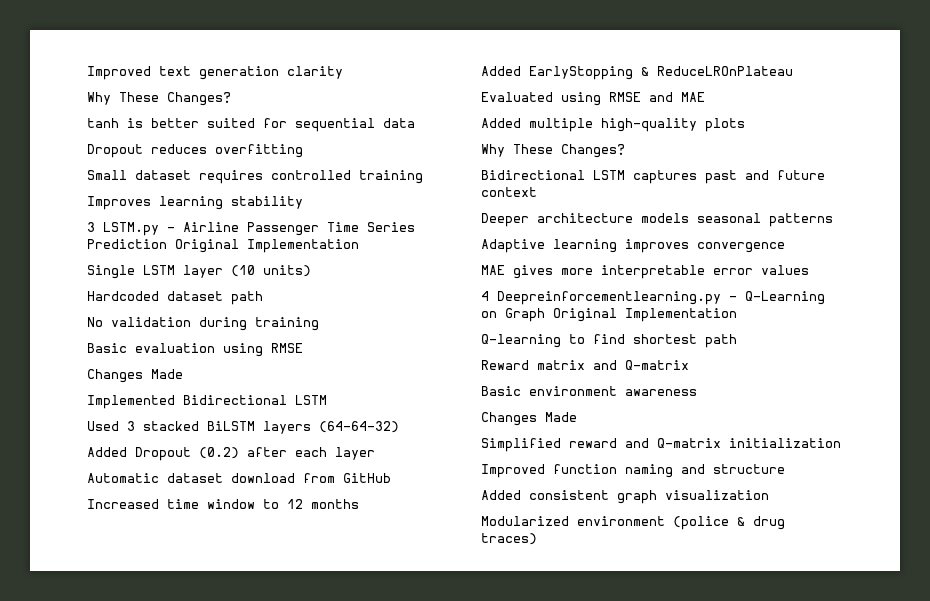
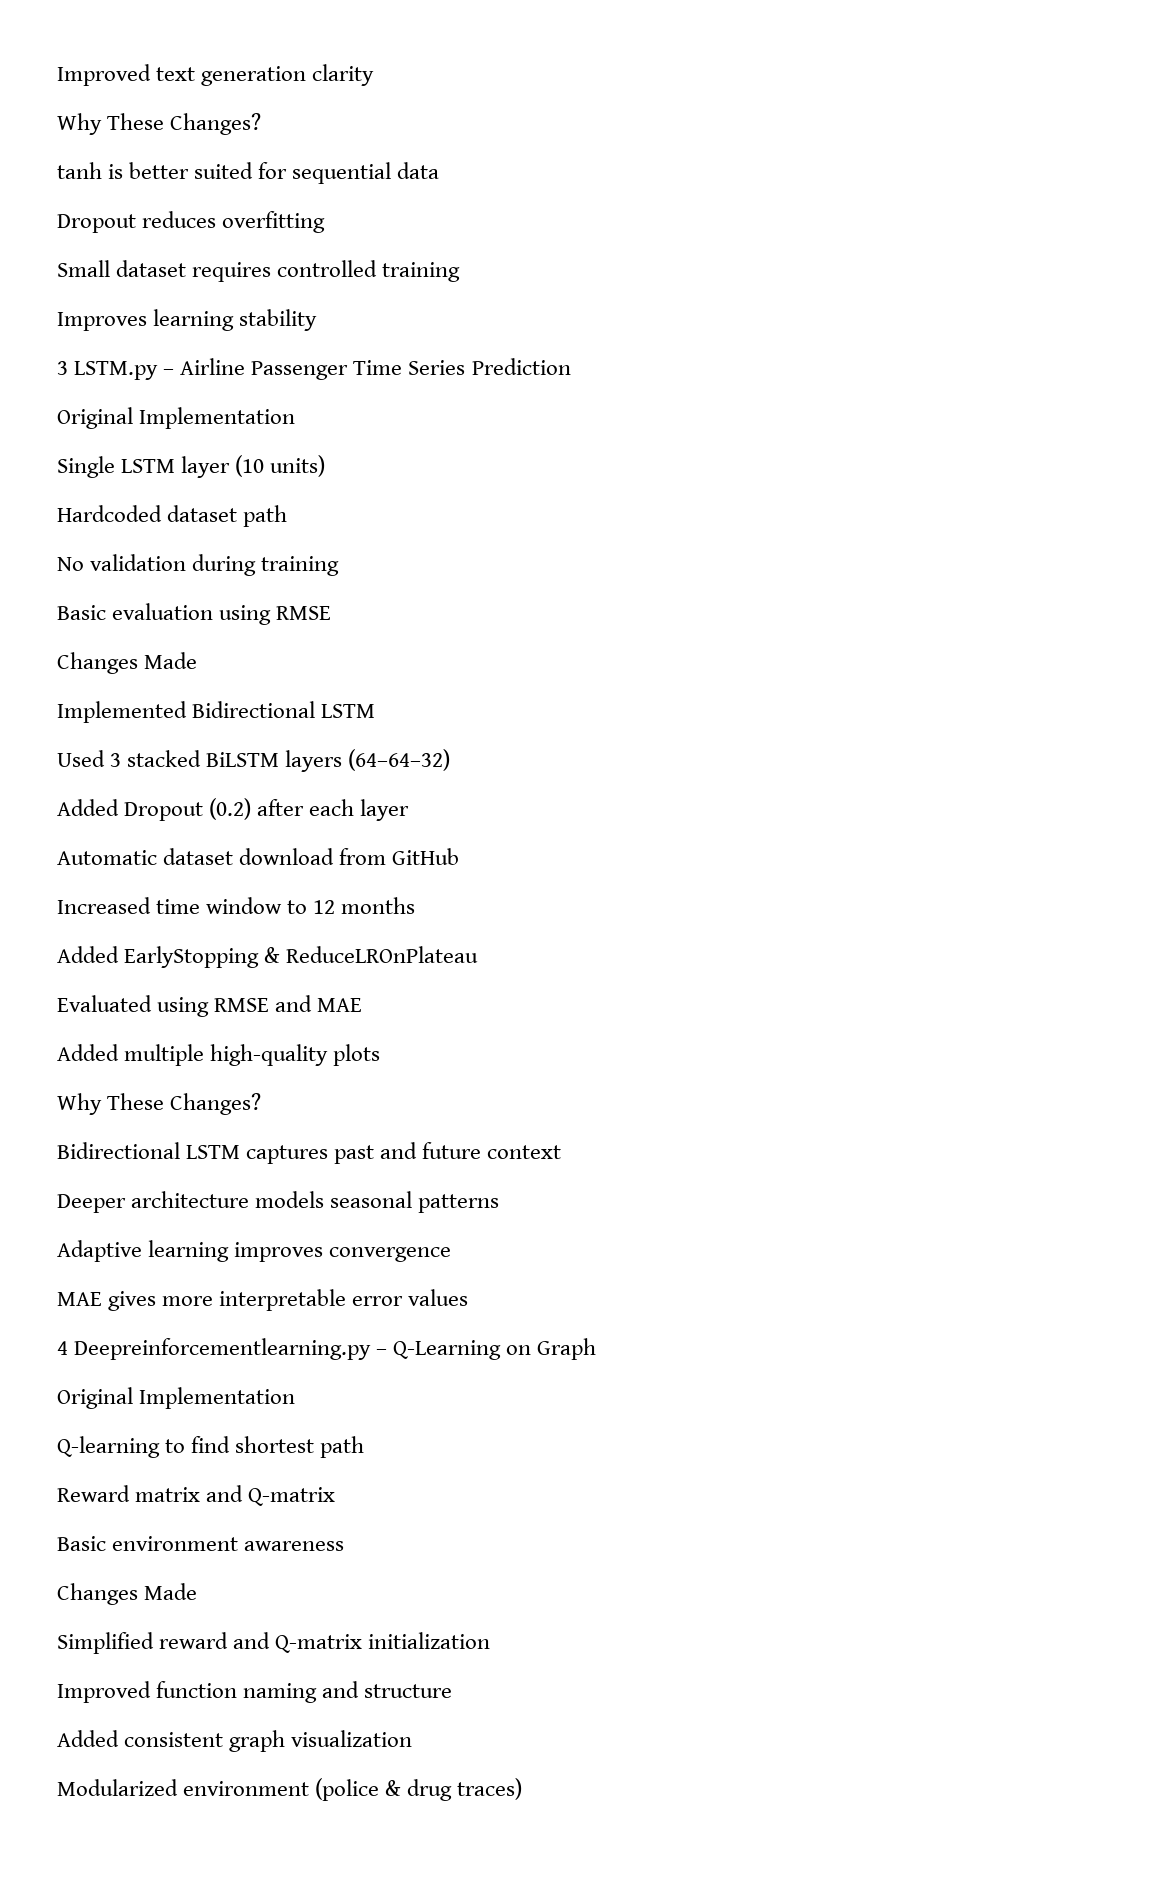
- 3 LSTM.py – Airline Passenger Time Series Prediction Original Implementation
+ 3 LSTM.py – Airline Passenger Time Series Prediction
+ Original Implementation
- 4 Deepreinforcementlearning.py – Q-Learning on Graph Original Implementation
+ 4 Deepreinforcementlearning.py – Q-Learning on Graph
+ Original Implementation

